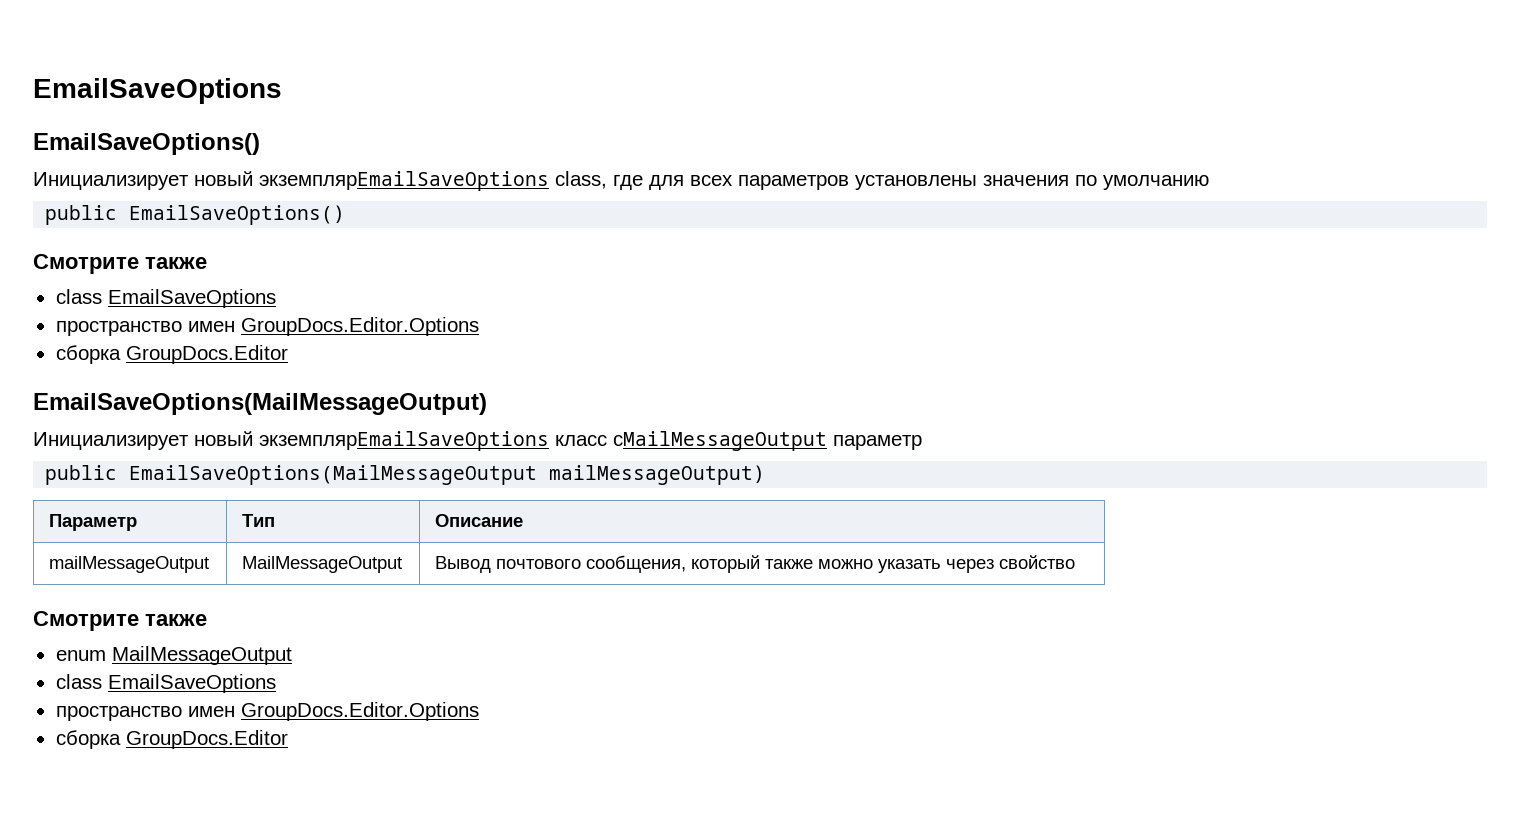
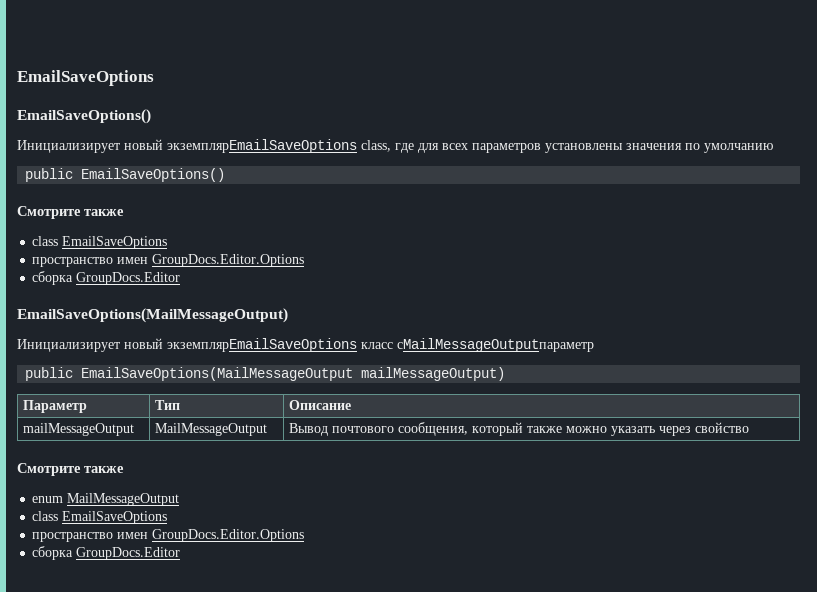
- Инициализирует новый экземплярEmailSaveOptions класс сMailMessageOutput параметр
+ Инициализирует новый экземплярEmailSaveOptions класс сMailMessageOutputпараметр

